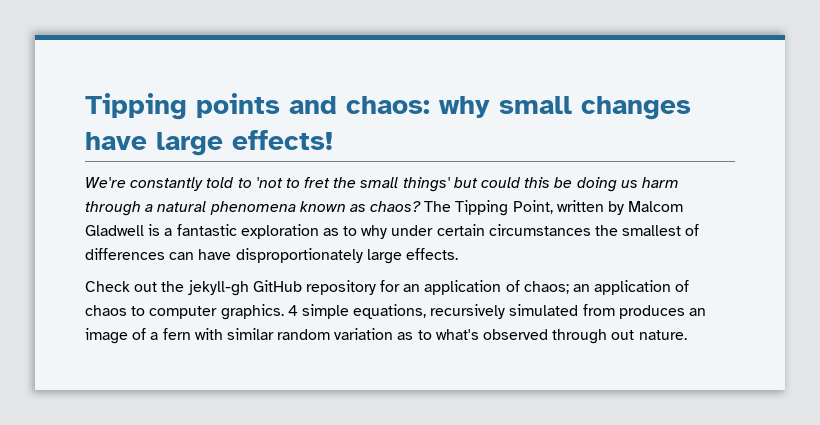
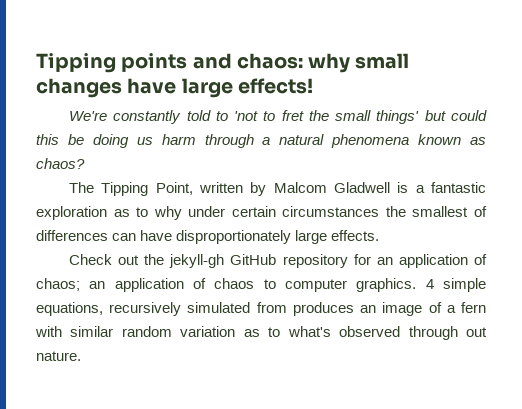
- We're constantly told to 'not to fret the small things' but could this be doing us harm through a natural phenomena known as chaos? The Tipping Point, written by Malcom Gladwell is a fantastic exploration as to why under certain circumstances the smallest of differences can have disproportionately large effects.
+ We're constantly told to 'not to fret the small things' but could this be doing us harm through a natural phenomena known as chaos?
+ The Tipping Point, written by Malcom Gladwell is a fantastic exploration as to why under certain circumstances the smallest of differences can have disproportionately large effects.

